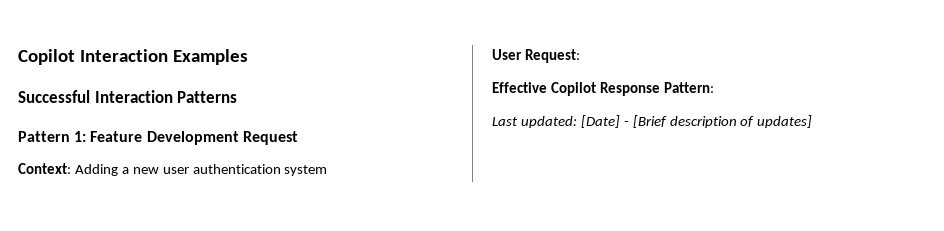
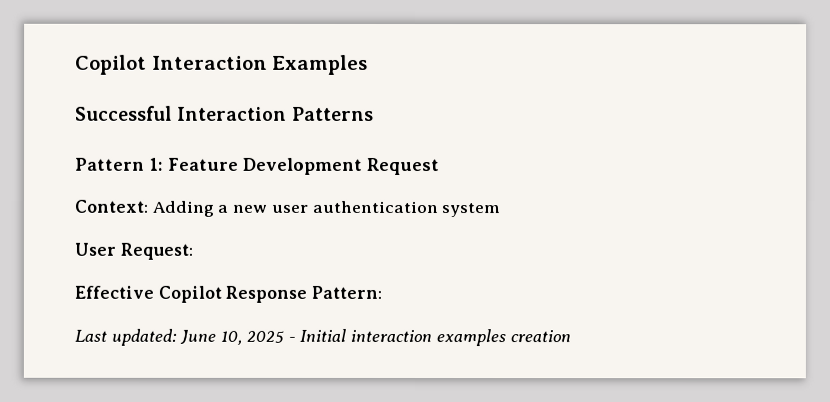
- Last updated: [Date] - [Brief description of updates]
+ Last updated: June 10, 2025 - Initial interaction examples creation

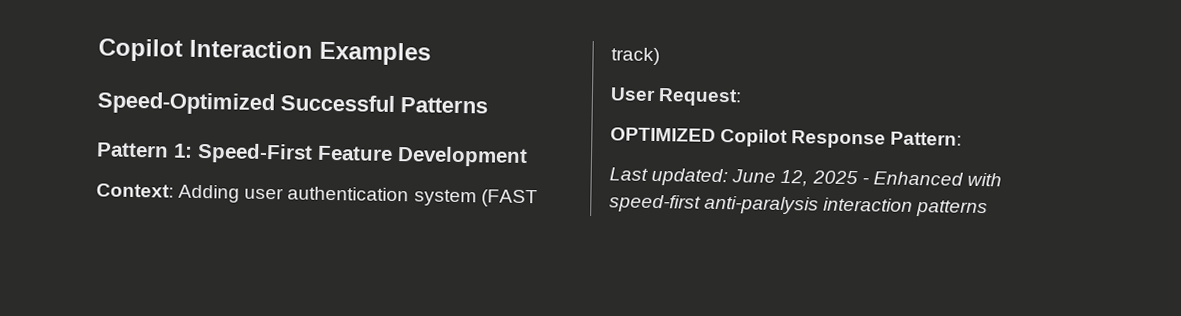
- Successful Interaction Patterns
+ Speed-Optimized Successful Patterns
- Pattern 1: Feature Development Request
+ Pattern 1: Speed-First Feature Development
- Context: Adding a new user authentication system
+ Context: Adding user authentication system (FAST track)
- Effective Copilot Response Pattern:
+ OPTIMIZED Copilot Response Pattern:
- Last updated: June 10, 2025 - Initial interaction examples creation
+ Last updated: June 12, 2025 - Enhanced with speed-first anti-paralysis interaction patterns

